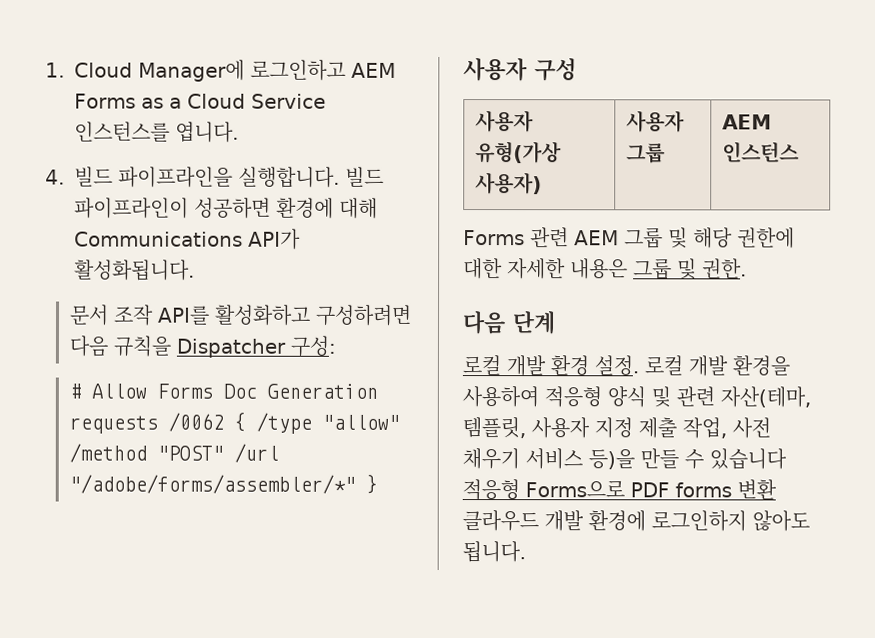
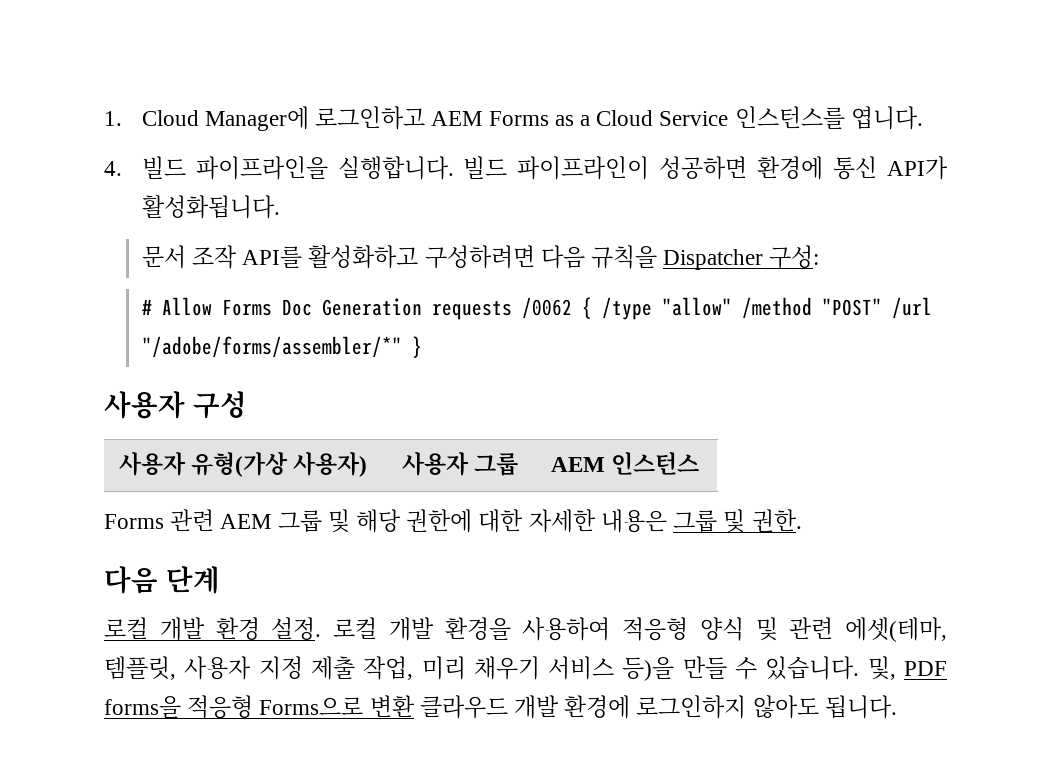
- 빌드 파이프라인이 성공하면 환경에 대해 Communications API가 활성화됩니다.
+ 빌드 파이프라인이 성공하면 환경에 통신 API가 활성화됩니다.
- 로컬 개발 환경을 사용하여 적응형 양식 및 관련 자산(테마, 템플릿, 사용자 지정 제출 작업, 사전 채우기 서비스 등)을 만들 수 있습니다 적응형 Forms으로 PDF forms 변환 클라우드 개발 환경에 로그인하지 않아도 됩니다.
+ 로컬 개발 환경을 사용하여 적응형 양식 및 관련 에셋(테마, 템플릿, 사용자 지정 제출 작업, 미리 채우기 서비스 등)을 만들 수 있습니다. 및, PDF forms을 적응형 Forms으로 변환 클라우드 개발 환경에 로그인하지 않아도 됩니다.

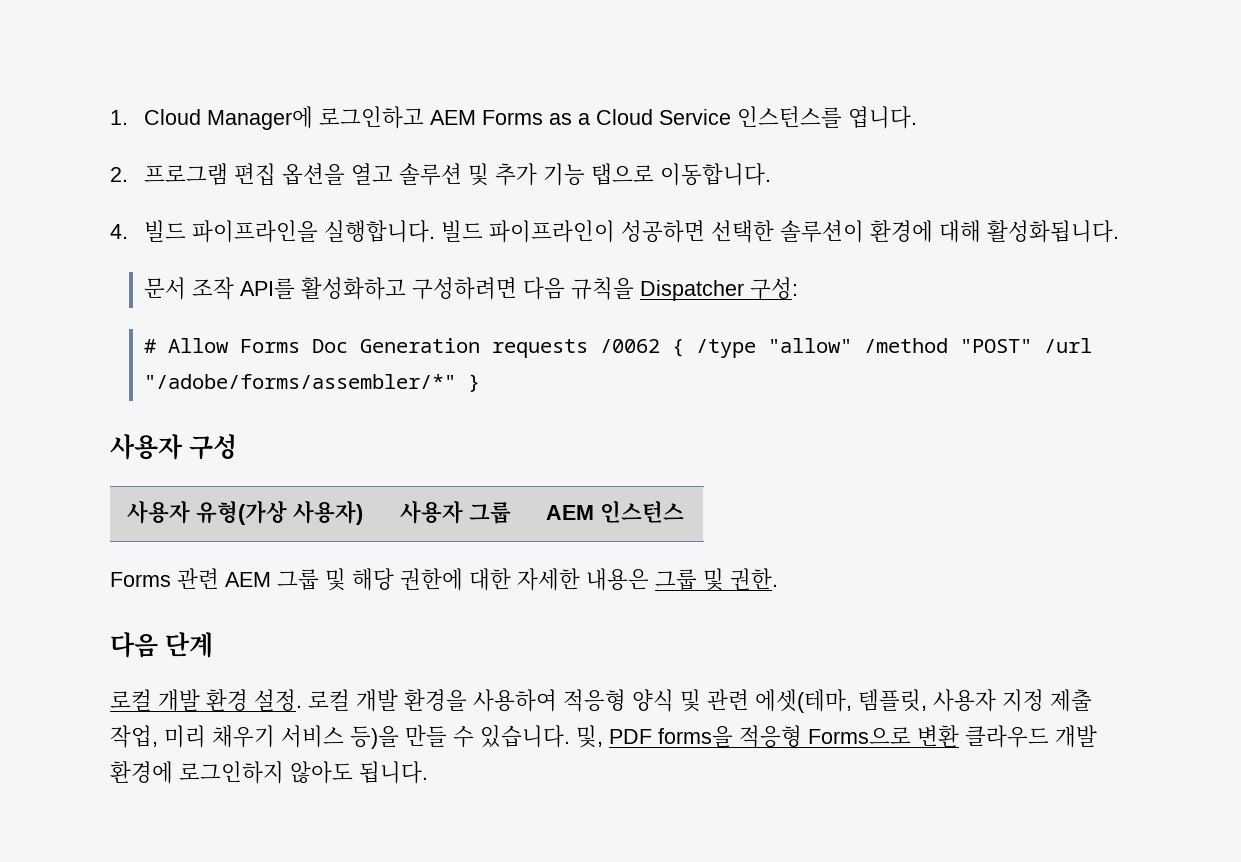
+ 2. 프로그램 편집 옵션을 열고 솔루션 및 추가 기능 탭으로 이동합니다.
- 빌드 파이프라인이 성공하면 환경에 통신 API가 활성화됩니다.
+ 빌드 파이프라인이 성공하면 선택한 솔루션이 환경에 대해 활성화됩니다.

